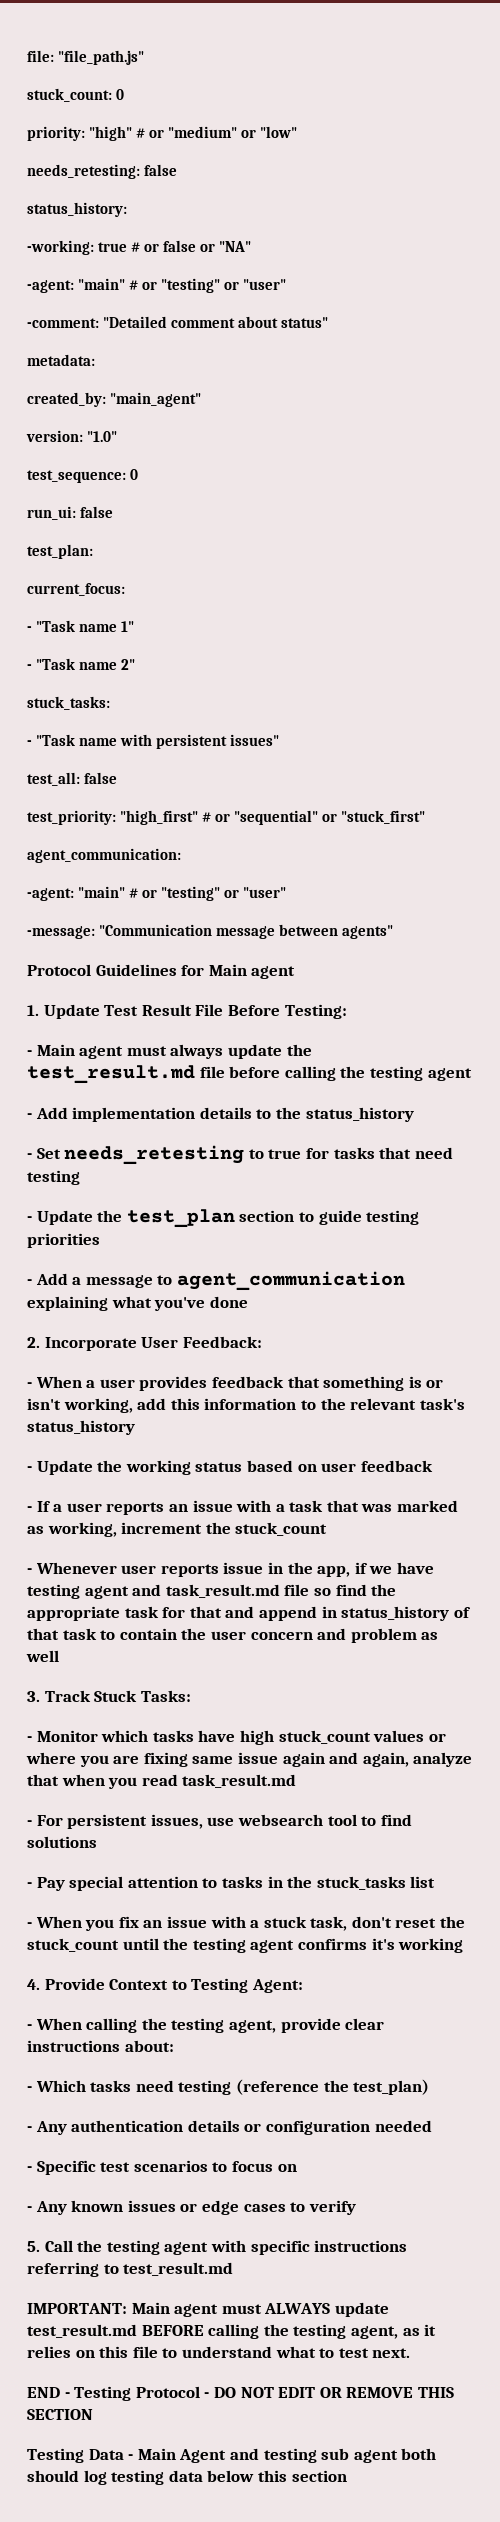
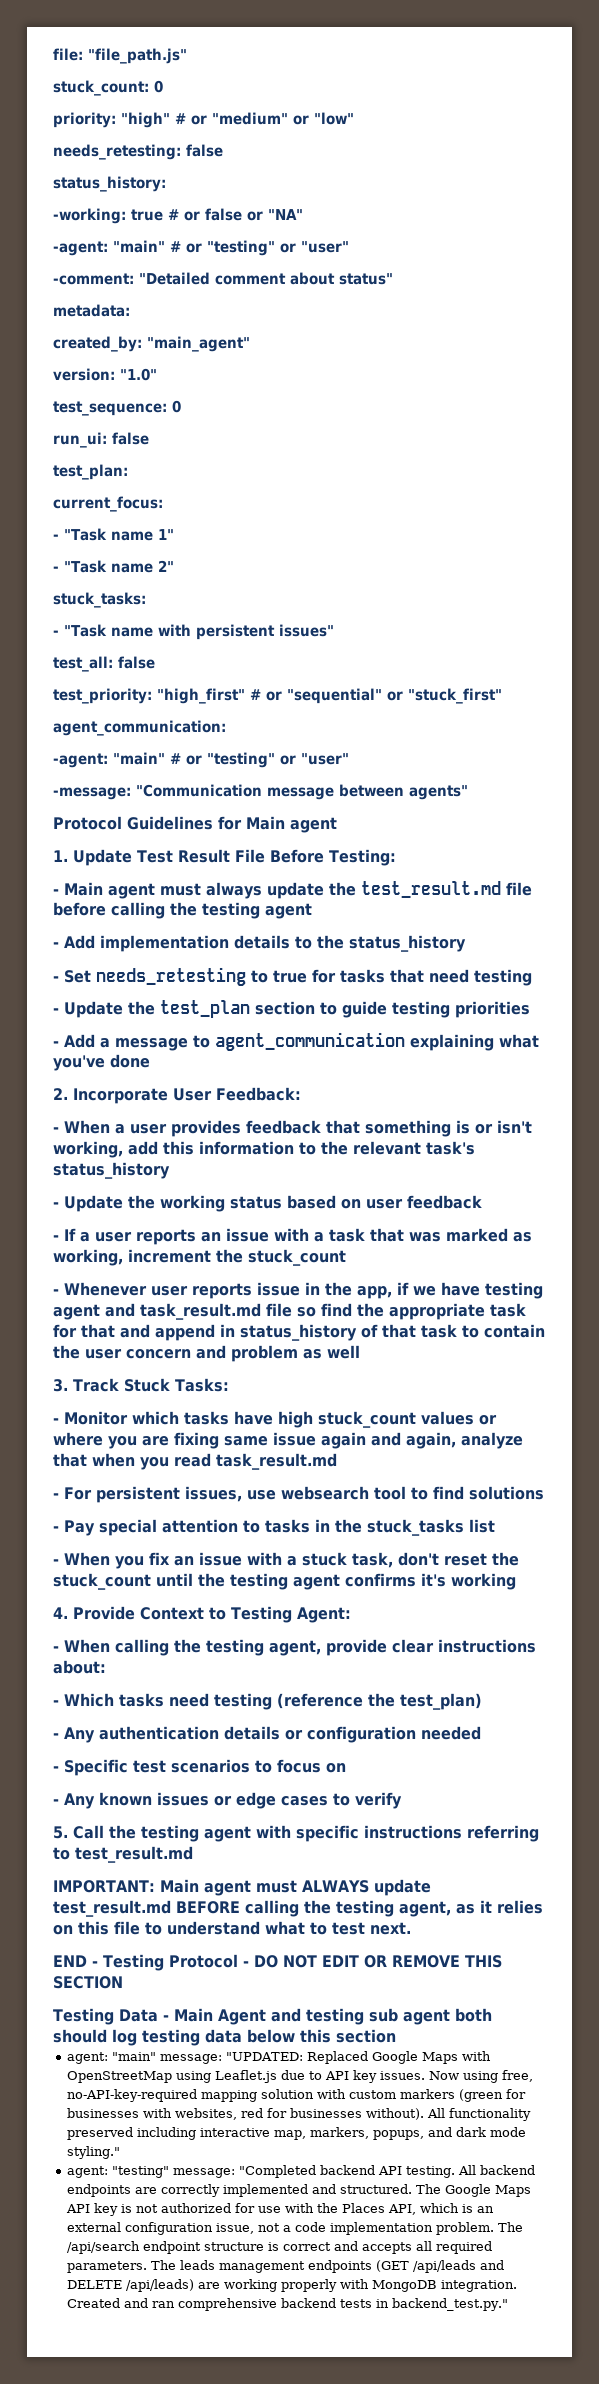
+ agent: "main" message: "UPDATED: Replaced Google Maps with OpenStreetMap using Leaflet.js due to API key issues. Now using free, no-API-key-required mapping solution with custom markers (green for businesses with websites, red for businesses without). All functionality preserved including interactive map, markers, popups, and dark mode styling."
+ agent: "testing" message: "Completed backend API testing. All backend endpoints are correctly implemented and structured. The Google Maps API key is not authorized for use with the Places API, which is an external configuration issue, not a code implementation problem. The /api/search endpoint structure is correct and accepts all required parameters. The leads management endpoints (GET /api/leads and DELETE /api/leads) are working properly with MongoDB integration. Created and ran comprehensive backend tests in backend_test.py."

